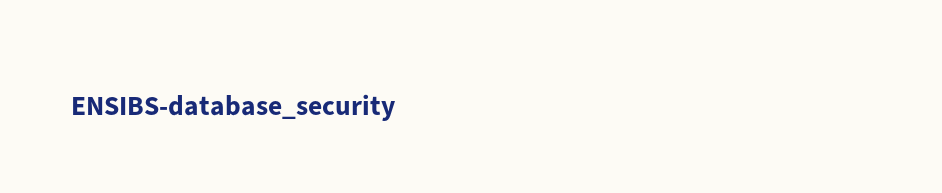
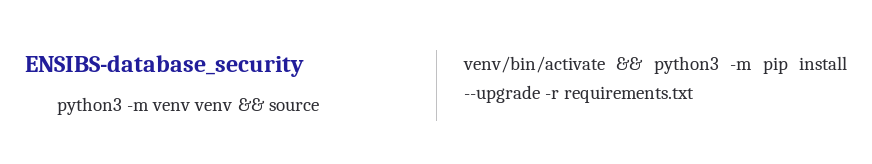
+ python3 -m venv venv && source venv/bin/activate && python3 -m pip install --upgrade -r requirements.txt

